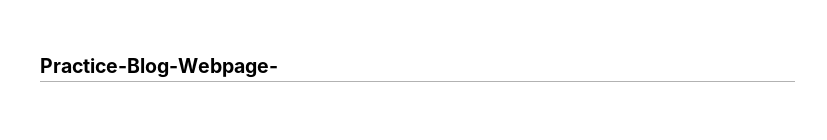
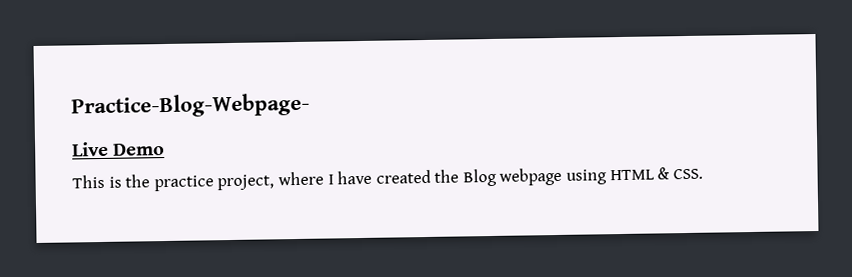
+ Live Demo
+ This is the practice project, where I have created the Blog webpage using HTML & CSS.

